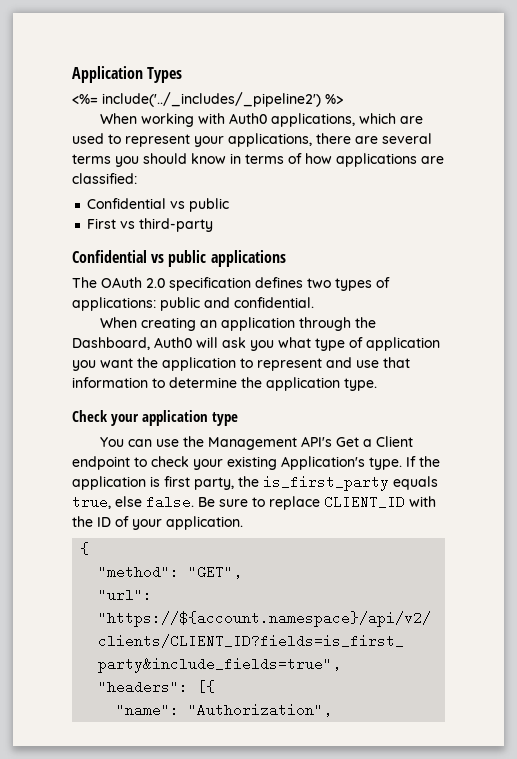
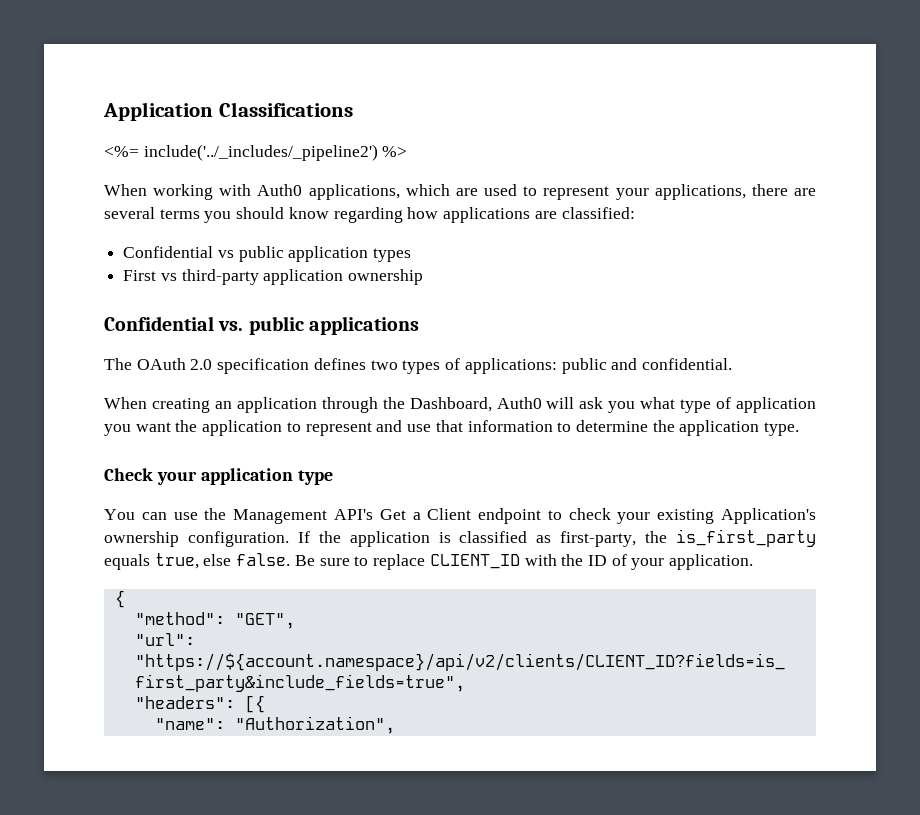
- Application Types
+ Application Classifications
- When working with Auth0 applications, which are used to represent your applications, there are several terms you should know in terms of how applications are classified:
- Confidential vs public
+ When working with Auth0 applications, which are used to represent your applications, there are several terms you should know regarding how applications are classified:
+ Confidential vs public application types
- First vs third-party
- Confidential vs public applications
+ First vs third-party application ownership
+ Confidential vs. public applications
- You can use the Management API's Get a Client endpoint to check your existing Application's type.
+ You can use the Management API's Get a Client endpoint to check your existing Application's ownership configuration.
- If the application is first party, the is_first_party equals true, else false.
+ If the application is classified as first-party, the is_first_party equals true, else false.

